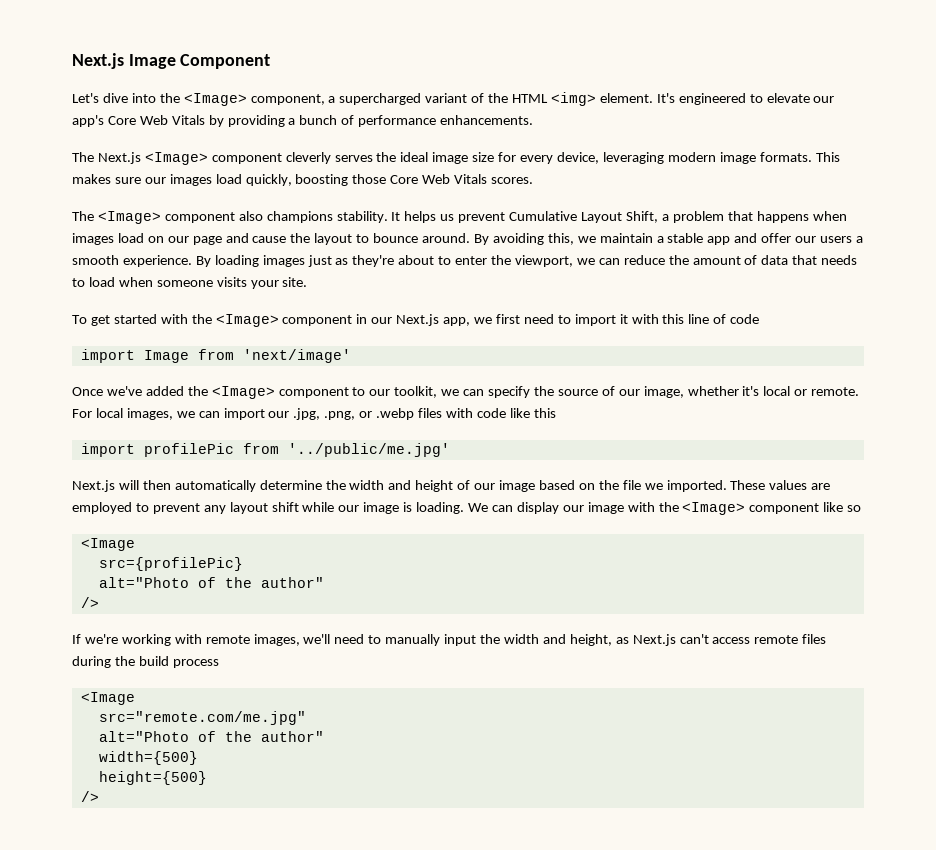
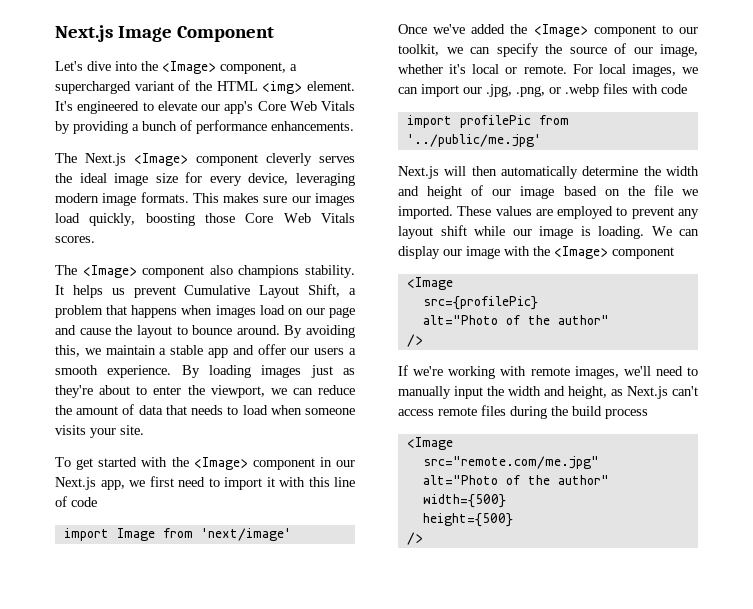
- For local images, we can import our .jpg, .png, or .webp files with code like this
+ For local images, we can import our .jpg, .png, or .webp files with code
- We can display our image with the <Image> component like so
+ We can display our image with the <Image> component

